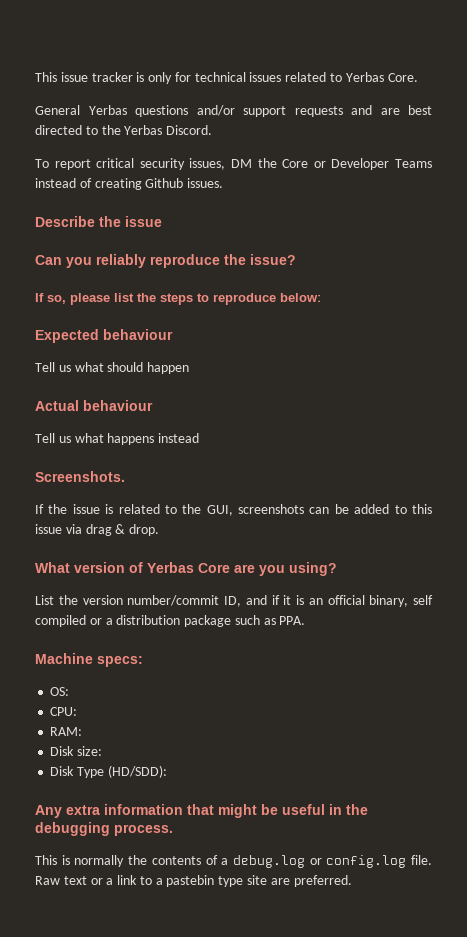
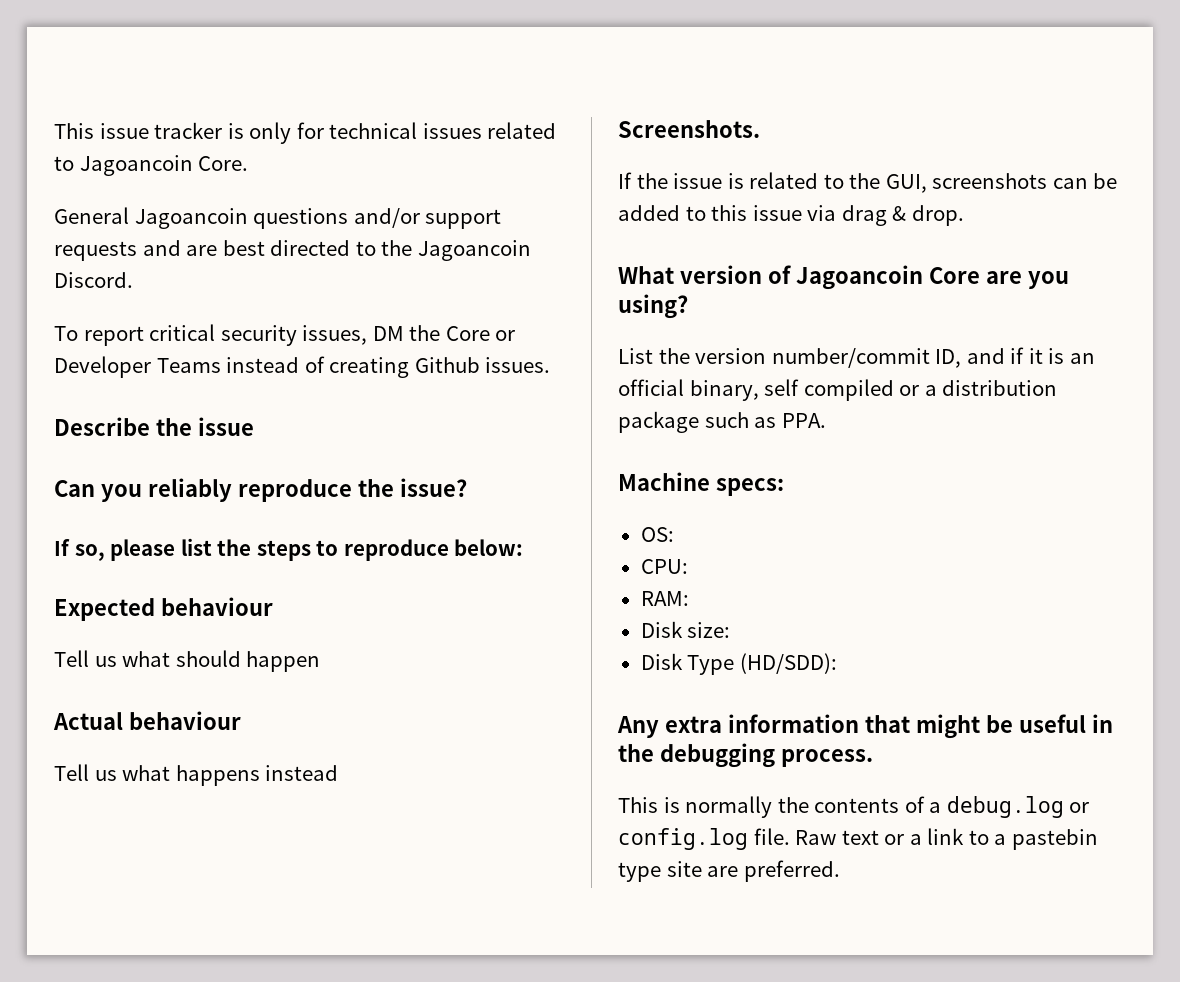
- This issue tracker is only for technical issues related to Yerbas Core.
+ This issue tracker is only for technical issues related to Jagoancoin Core.
- General Yerbas questions and/or support requests and are best directed to the Yerbas Discord.
+ General Jagoancoin questions and/or support requests and are best directed to the Jagoancoin Discord.
- What version of Yerbas Core are you using?
+ What version of Jagoancoin Core are you using?

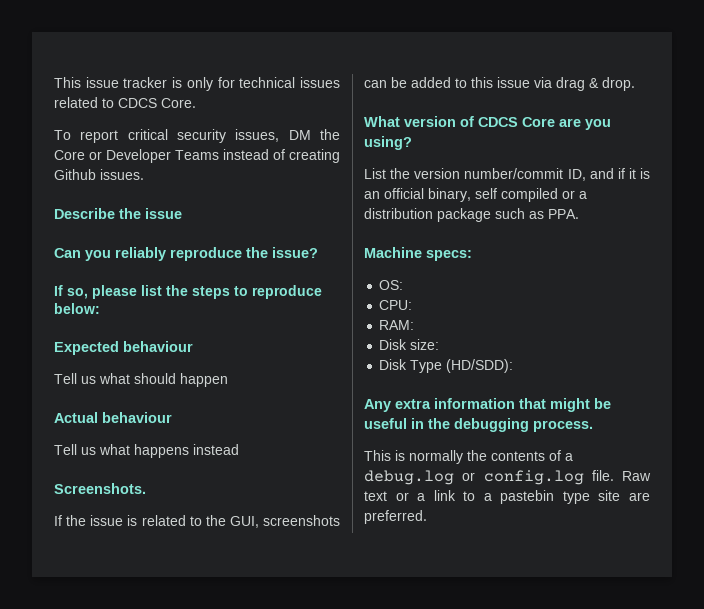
- This issue tracker is only for technical issues related to Jagoancoin Core.
+ This issue tracker is only for technical issues related to CDCS Core.
- General Jagoancoin questions and/or support requests and are best directed to the Jagoancoin Discord.
- What version of Jagoancoin Core are you using?
+ What version of CDCS Core are you using?

